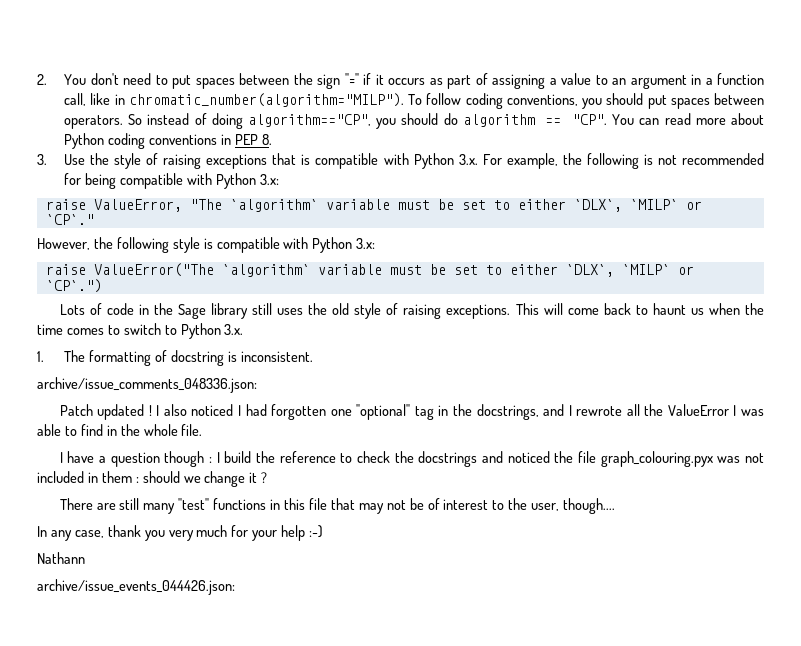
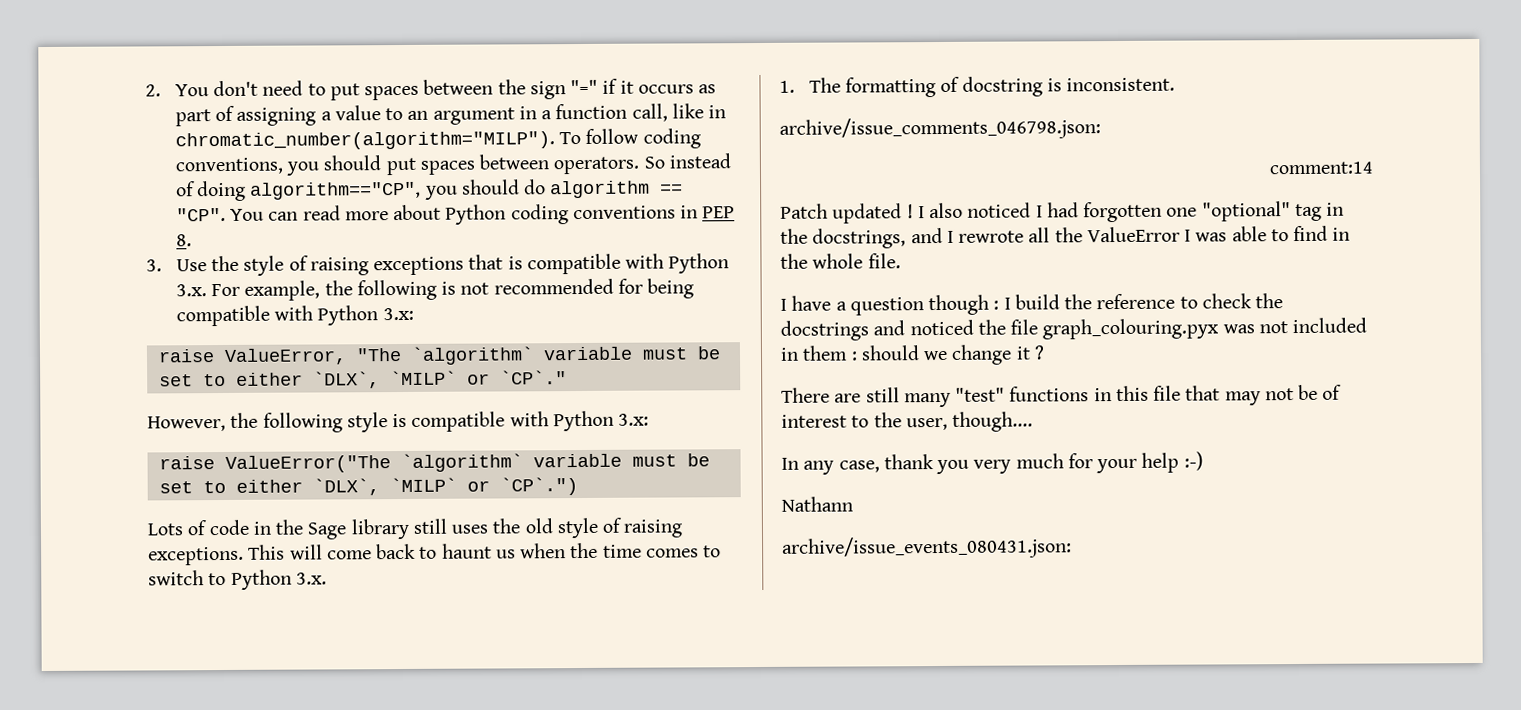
- archive/issue_comments_048336.json:
+ archive/issue_comments_046798.json:
+ comment:14
- archive/issue_events_044426.json:
+ archive/issue_events_080431.json:

